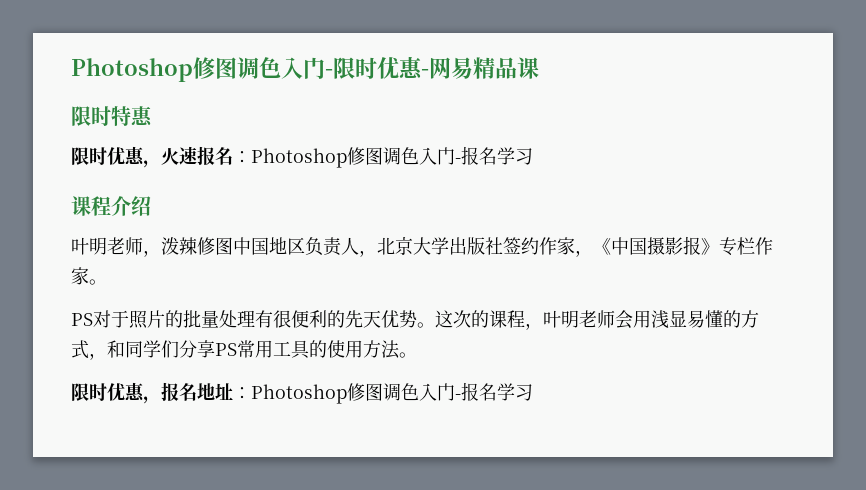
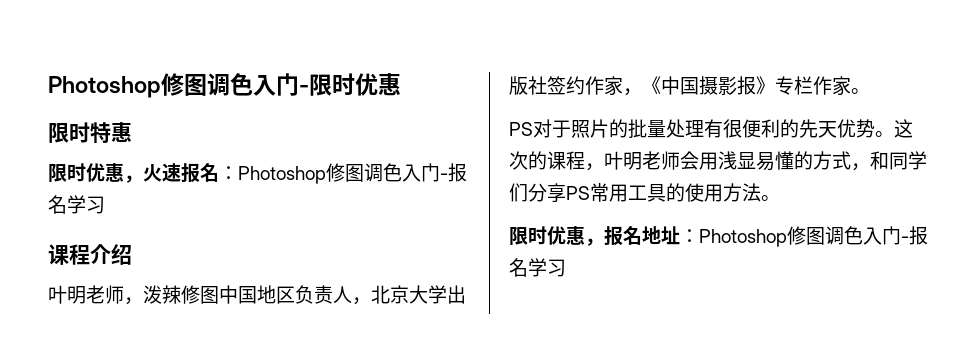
- Photoshop修图调色入门-限时优惠-网易精品课
+ Photoshop修图调色入门-限时优惠

